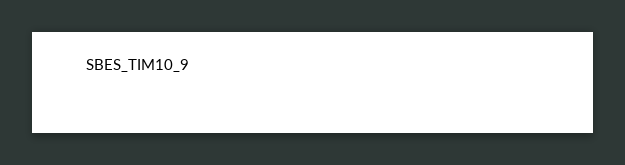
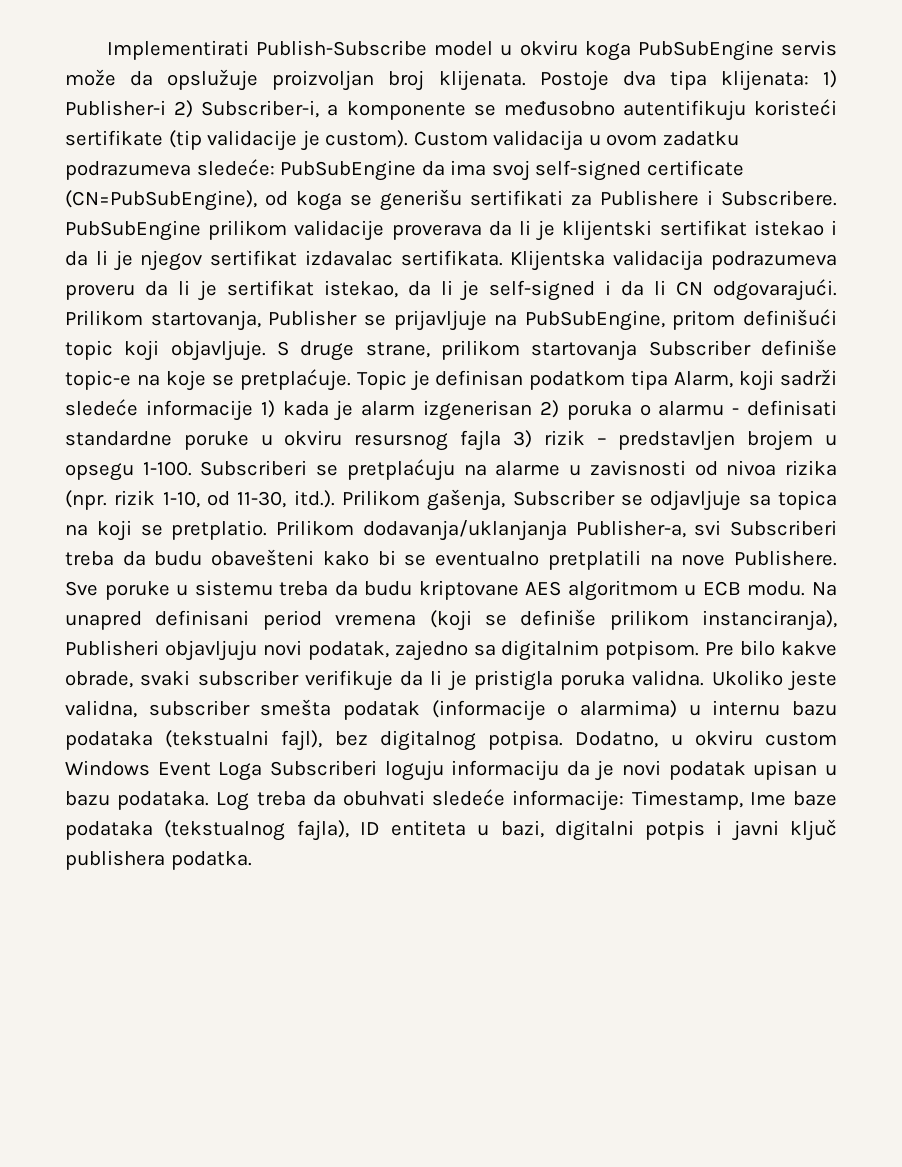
- SBES_TIM10_9
+ Implementirati Publish-Subscribe model u okviru koga PubSubEngine servis može da opslužuje proizvoljan broj klijenata. Postoje dva tipa klijenata: 1) Publisher-i 2) Subscriber-i, a komponente se međusobno autentifikuju koristeći sertifikate (tip validacije je custom). Custom validacija u ovom zadatku podrazumeva sledeće: PubSubEngine da ima svoj self-signed certificate (CN=PubSubEngine), od koga se generišu sertifikati za Publishere i Subscribere. PubSubEngine prilikom validacije proverava da li je klijentski sertifikat istekao i da li je njegov sertifikat izdavalac sertifikata. Klijentska validacija podrazumeva proveru da li je sertifikat istekao, da li je self-signed i da li CN odgovarajući. Prilikom startovanja, Publisher se prijavljuje na PubSubEngine, pritom definišući topic koji objavljuje. S druge strane, prilikom startovanja Subscriber definiše topic-e na koje se pretplaćuje. Topic je definisan podatkom tipa Alarm, koji sadrži sledeće informacije 1) kada je alarm izgenerisan 2) poruka o alarmu - definisati standardne poruke u okviru resursnog fajla 3) rizik – predstavljen brojem u opsegu 1-100. Subscriberi se pretplaćuju na alarme u zavisnosti od nivoa rizika (npr. rizik 1-10, od 11-30, itd.). Prilikom gašenja, Subscriber se odjavljuje sa topica na koji se pretplatio. Prilikom dodavanja/uklanjanja Publisher-a, svi Subscriberi treba da budu obavešteni kako bi se eventualno pretplatili na nove Publishere. Sve poruke u sistemu treba da budu kriptovane AES algoritmom u ECB modu. Na unapred definisani period vremena (koji se definiše prilikom instanciranja), Publisheri objavljuju novi podatak, zajedno sa digitalnim potpisom. Pre bilo kakve obrade, svaki subscriber verifikuje da li je pristigla poruka validna. Ukoliko jeste validna, subscriber smešta podatak (informacije o alarmima) u internu bazu podataka (tekstualni fajl), bez digitalnog potpisa. Dodatno, u okviru custom Windows Event Loga Subscriberi loguju informaciju da je novi podatak upisan u bazu podataka. Log treba da obuhvati sledeće informacije: Timestamp, Ime baze podataka (tekstualnog fajla), ID entiteta u bazi, digitalni potpis i javni ključ publishera podatka.

